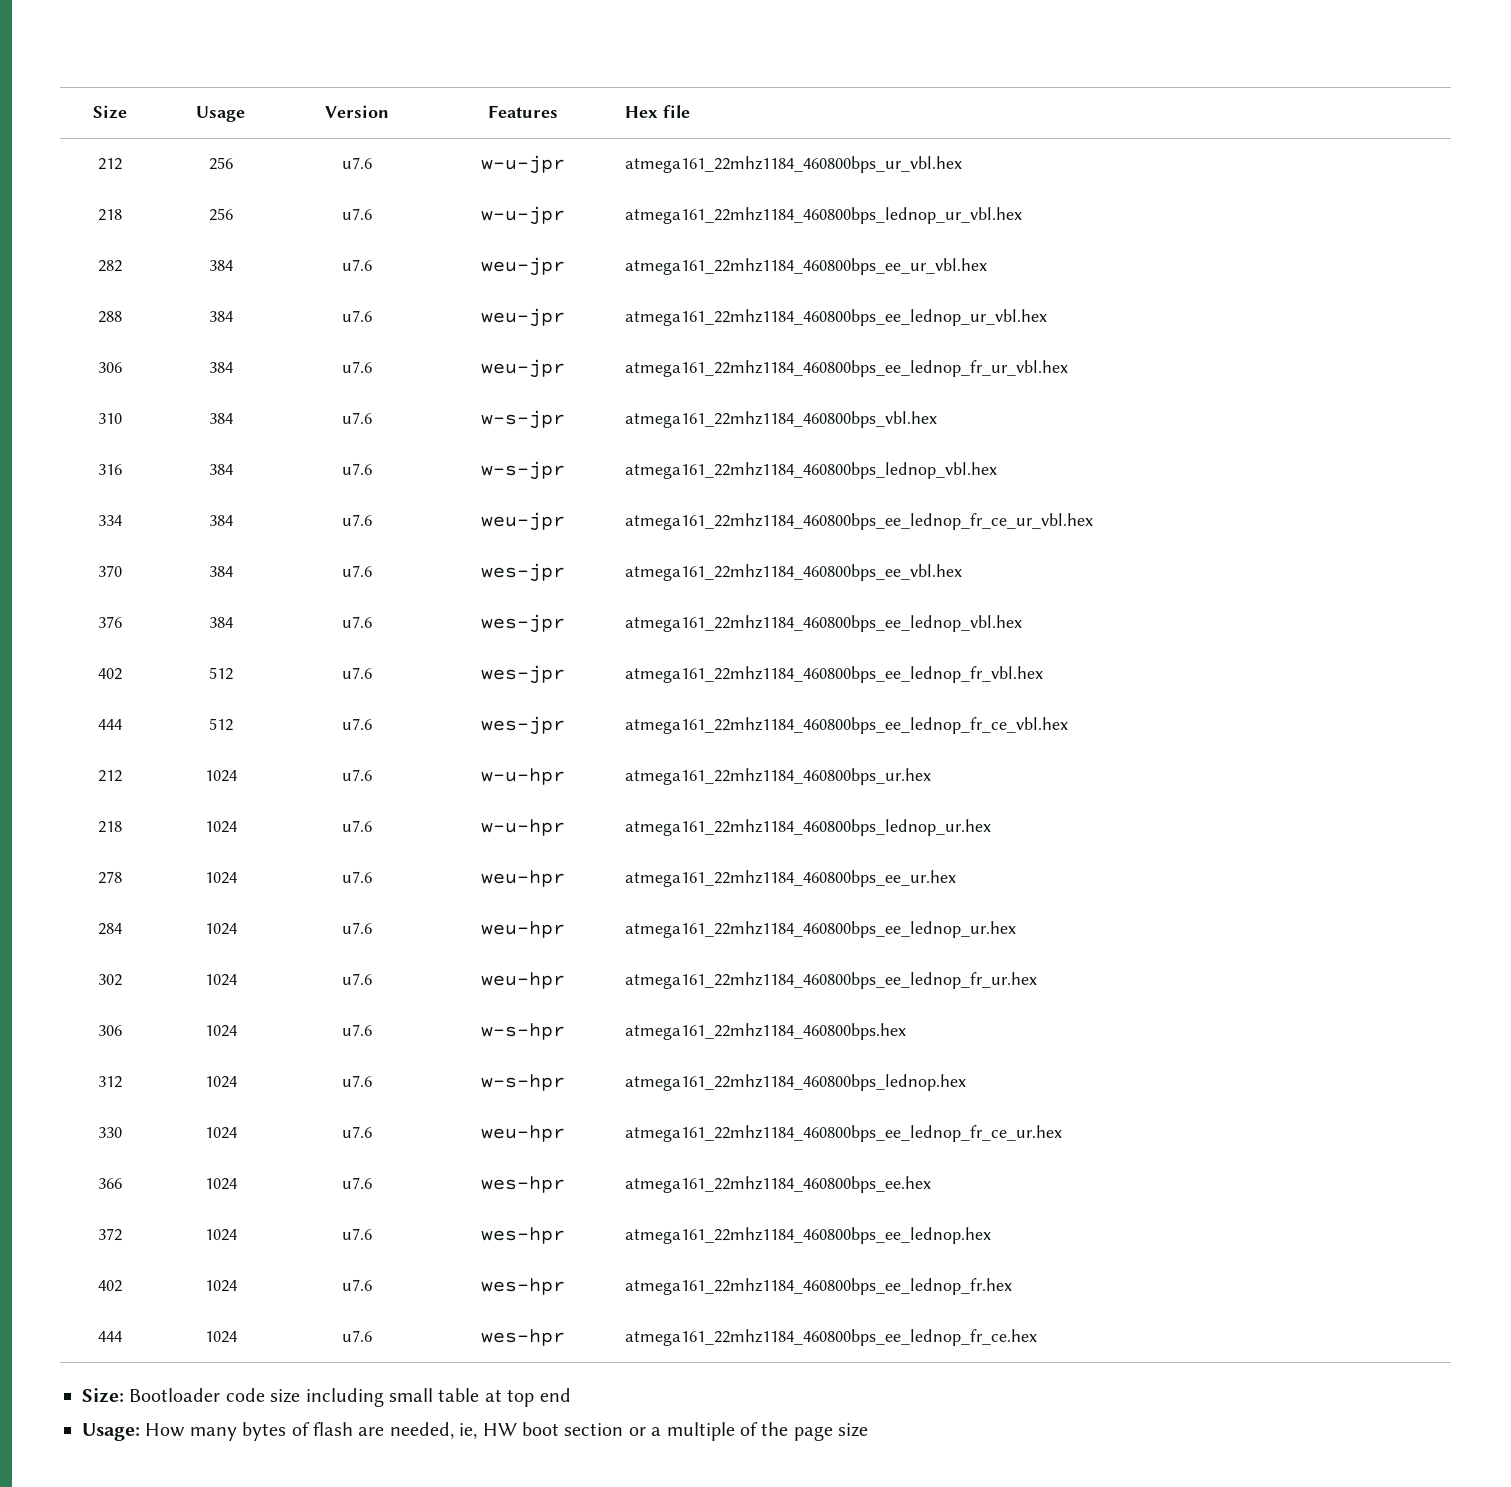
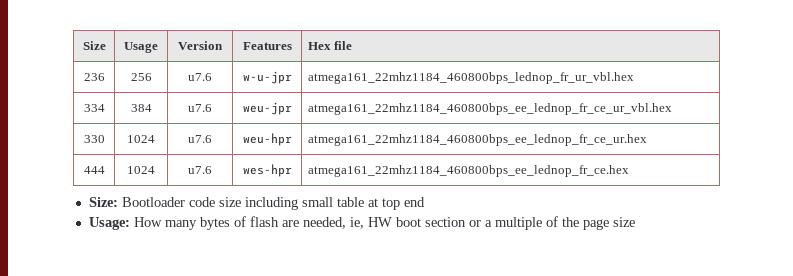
- 212 | 256 | u7.6 | w-u-jpr | atmega161_22mhz1184_460800bps_ur_vbl.hex
- 218 | 256 | u7.6 | w-u-jpr | atmega161_22mhz1184_460800bps_lednop_ur_vbl.hex
- 282 | 384 | u7.6 | weu-jpr | atmega161_22mhz1184_460800bps_ee_ur_vbl.hex
- 288 | 384 | u7.6 | weu-jpr | atmega161_22mhz1184_460800bps_ee_lednop_ur_vbl.hex
- 306 | 384 | u7.6 | weu-jpr | atmega161_22mhz1184_460800bps_ee_lednop_fr_ur_vbl.hex
- 310 | 384 | u7.6 | w-s-jpr | atmega161_22mhz1184_460800bps_vbl.hex
- 316 | 384 | u7.6 | w-s-jpr | atmega161_22mhz1184_460800bps_lednop_vbl.hex
+ 236 | 256 | u7.6 | w-u-jpr | atmega161_22mhz1184_460800bps_lednop_fr_ur_vbl.hex
- 370 | 384 | u7.6 | wes-jpr | atmega161_22mhz1184_460800bps_ee_vbl.hex
- 376 | 384 | u7.6 | wes-jpr | atmega161_22mhz1184_460800bps_ee_lednop_vbl.hex
- 402 | 512 | u7.6 | wes-jpr | atmega161_22mhz1184_460800bps_ee_lednop_fr_vbl.hex
- 444 | 512 | u7.6 | wes-jpr | atmega161_22mhz1184_460800bps_ee_lednop_fr_ce_vbl.hex
- 212 | 1024 | u7.6 | w-u-hpr | atmega161_22mhz1184_460800bps_ur.hex
- 218 | 1024 | u7.6 | w-u-hpr | atmega161_22mhz1184_460800bps_lednop_ur.hex
- 278 | 1024 | u7.6 | weu-hpr | atmega161_22mhz1184_460800bps_ee_ur.hex
- 284 | 1024 | u7.6 | weu-hpr | atmega161_22mhz1184_460800bps_ee_lednop_ur.hex
- 302 | 1024 | u7.6 | weu-hpr | atmega161_22mhz1184_460800bps_ee_lednop_fr_ur.hex
- 306 | 1024 | u7.6 | w-s-hpr | atmega161_22mhz1184_460800bps.hex
- 312 | 1024 | u7.6 | w-s-hpr | atmega161_22mhz1184_460800bps_lednop.hex
- 366 | 1024 | u7.6 | wes-hpr | atmega161_22mhz1184_460800bps_ee.hex
- 372 | 1024 | u7.6 | wes-hpr | atmega161_22mhz1184_460800bps_ee_lednop.hex
- 402 | 1024 | u7.6 | wes-hpr | atmega161_22mhz1184_460800bps_ee_lednop_fr.hex

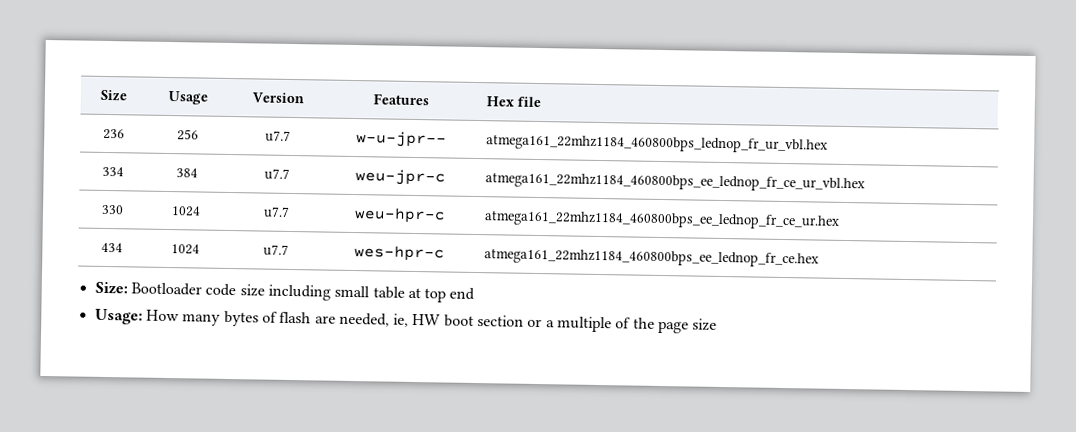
- 236 | 256 | u7.6 | w-u-jpr | atmega161_22mhz1184_460800bps_lednop_fr_ur_vbl.hex
+ 236 | 256 | u7.7 | w-u-jpr-- | atmega161_22mhz1184_460800bps_lednop_fr_ur_vbl.hex
- 334 | 384 | u7.6 | weu-jpr | atmega161_22mhz1184_460800bps_ee_lednop_fr_ce_ur_vbl.hex
+ 334 | 384 | u7.7 | weu-jpr-c | atmega161_22mhz1184_460800bps_ee_lednop_fr_ce_ur_vbl.hex
- 330 | 1024 | u7.6 | weu-hpr | atmega161_22mhz1184_460800bps_ee_lednop_fr_ce_ur.hex
+ 330 | 1024 | u7.7 | weu-hpr-c | atmega161_22mhz1184_460800bps_ee_lednop_fr_ce_ur.hex
- 444 | 1024 | u7.6 | wes-hpr | atmega161_22mhz1184_460800bps_ee_lednop_fr_ce.hex
+ 434 | 1024 | u7.7 | wes-hpr-c | atmega161_22mhz1184_460800bps_ee_lednop_fr_ce.hex

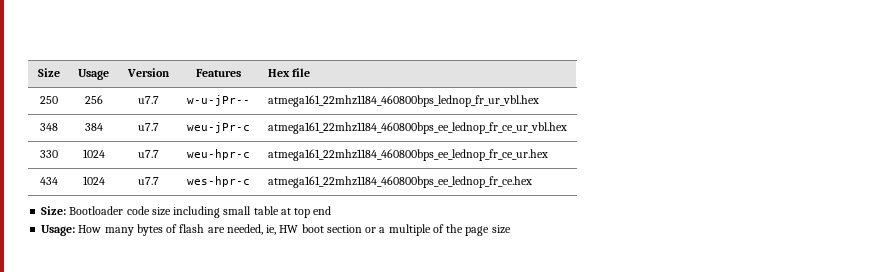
- 236 | 256 | u7.7 | w-u-jpr-- | atmega161_22mhz1184_460800bps_lednop_fr_ur_vbl.hex
+ 250 | 256 | u7.7 | w-u-jPr-- | atmega161_22mhz1184_460800bps_lednop_fr_ur_vbl.hex
- 334 | 384 | u7.7 | weu-jpr-c | atmega161_22mhz1184_460800bps_ee_lednop_fr_ce_ur_vbl.hex
+ 348 | 384 | u7.7 | weu-jPr-c | atmega161_22mhz1184_460800bps_ee_lednop_fr_ce_ur_vbl.hex

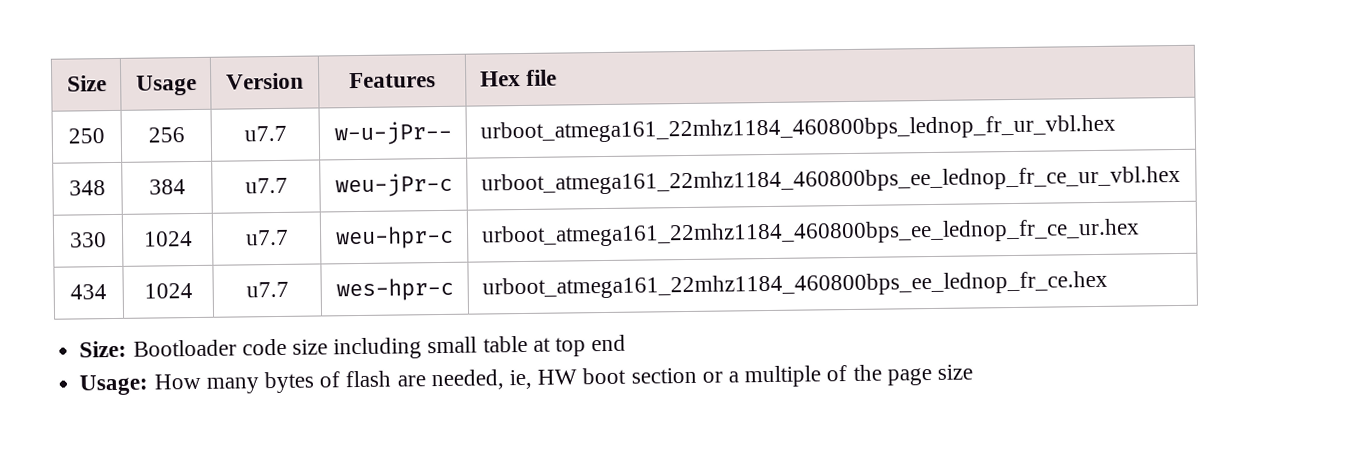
- 250 | 256 | u7.7 | w-u-jPr-- | atmega161_22mhz1184_460800bps_lednop_fr_ur_vbl.hex
+ 250 | 256 | u7.7 | w-u-jPr-- | urboot_atmega161_22mhz1184_460800bps_lednop_fr_ur_vbl.hex
- 348 | 384 | u7.7 | weu-jPr-c | atmega161_22mhz1184_460800bps_ee_lednop_fr_ce_ur_vbl.hex
+ 348 | 384 | u7.7 | weu-jPr-c | urboot_atmega161_22mhz1184_460800bps_ee_lednop_fr_ce_ur_vbl.hex
- 330 | 1024 | u7.7 | weu-hpr-c | atmega161_22mhz1184_460800bps_ee_lednop_fr_ce_ur.hex
+ 330 | 1024 | u7.7 | weu-hpr-c | urboot_atmega161_22mhz1184_460800bps_ee_lednop_fr_ce_ur.hex
- 434 | 1024 | u7.7 | wes-hpr-c | atmega161_22mhz1184_460800bps_ee_lednop_fr_ce.hex
+ 434 | 1024 | u7.7 | wes-hpr-c | urboot_atmega161_22mhz1184_460800bps_ee_lednop_fr_ce.hex

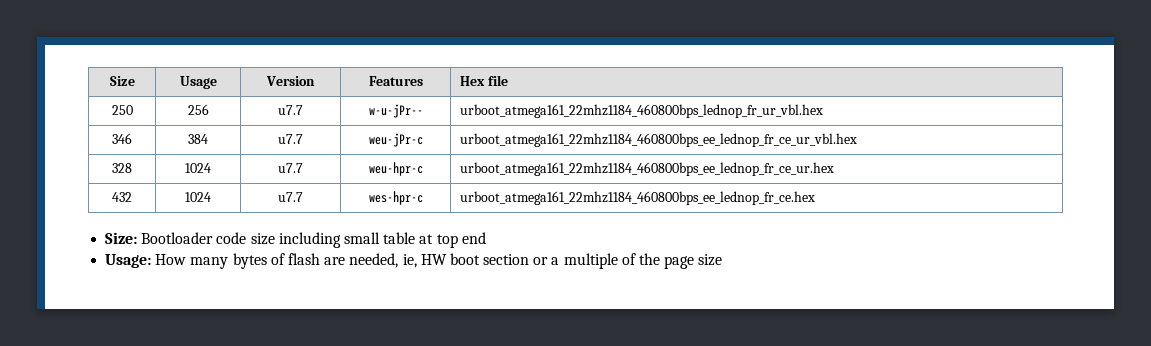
- 348 | 384 | u7.7 | weu-jPr-c | urboot_atmega161_22mhz1184_460800bps_ee_lednop_fr_ce_ur_vbl.hex
+ 346 | 384 | u7.7 | weu-jPr-c | urboot_atmega161_22mhz1184_460800bps_ee_lednop_fr_ce_ur_vbl.hex
- 330 | 1024 | u7.7 | weu-hpr-c | urboot_atmega161_22mhz1184_460800bps_ee_lednop_fr_ce_ur.hex
+ 328 | 1024 | u7.7 | weu-hpr-c | urboot_atmega161_22mhz1184_460800bps_ee_lednop_fr_ce_ur.hex
- 434 | 1024 | u7.7 | wes-hpr-c | urboot_atmega161_22mhz1184_460800bps_ee_lednop_fr_ce.hex
+ 432 | 1024 | u7.7 | wes-hpr-c | urboot_atmega161_22mhz1184_460800bps_ee_lednop_fr_ce.hex

